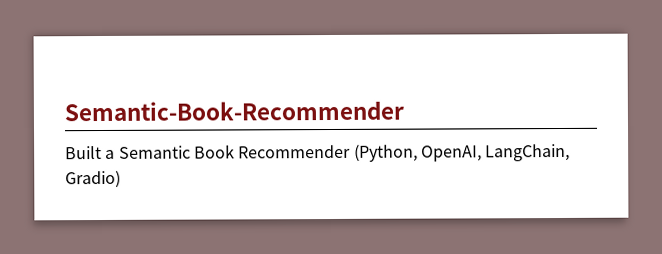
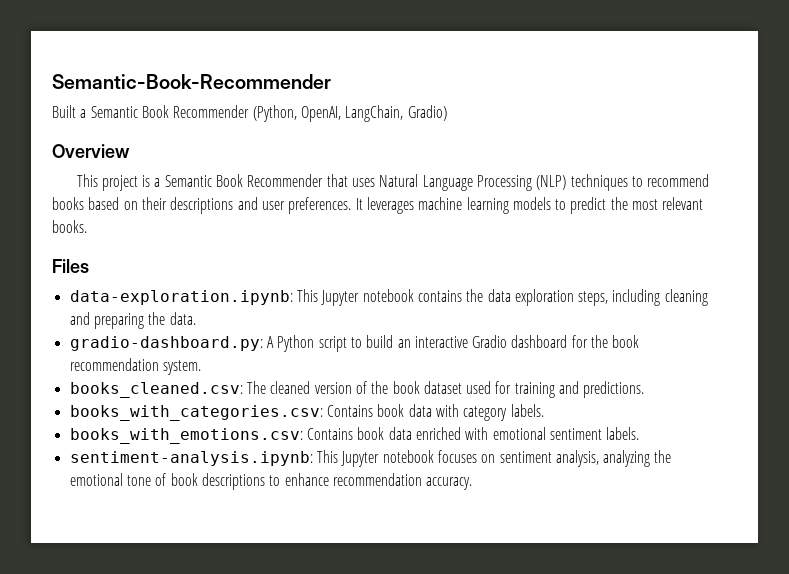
+ Overview
+ This project is a Semantic Book Recommender that uses Natural Language Processing (NLP) techniques to recommend books based on their descriptions and user preferences. It leverages machine learning models to predict the most relevant books.
+ Files
+ data-exploration.ipynb: This Jupyter notebook contains the data exploration steps, including cleaning and preparing the data.
+ gradio-dashboard.py: A Python script to build an interactive Gradio dashboard for the book recommendation system.
+ books_cleaned.csv: The cleaned version of the book dataset used for training and predictions.
+ books_with_categories.csv: Contains book data with category labels.
+ books_with_emotions.csv: Contains book data enriched with emotional sentiment labels.
+ sentiment-analysis.ipynb: This Jupyter notebook focuses on sentiment analysis, analyzing the emotional tone of book descriptions to enhance recommendation accuracy.

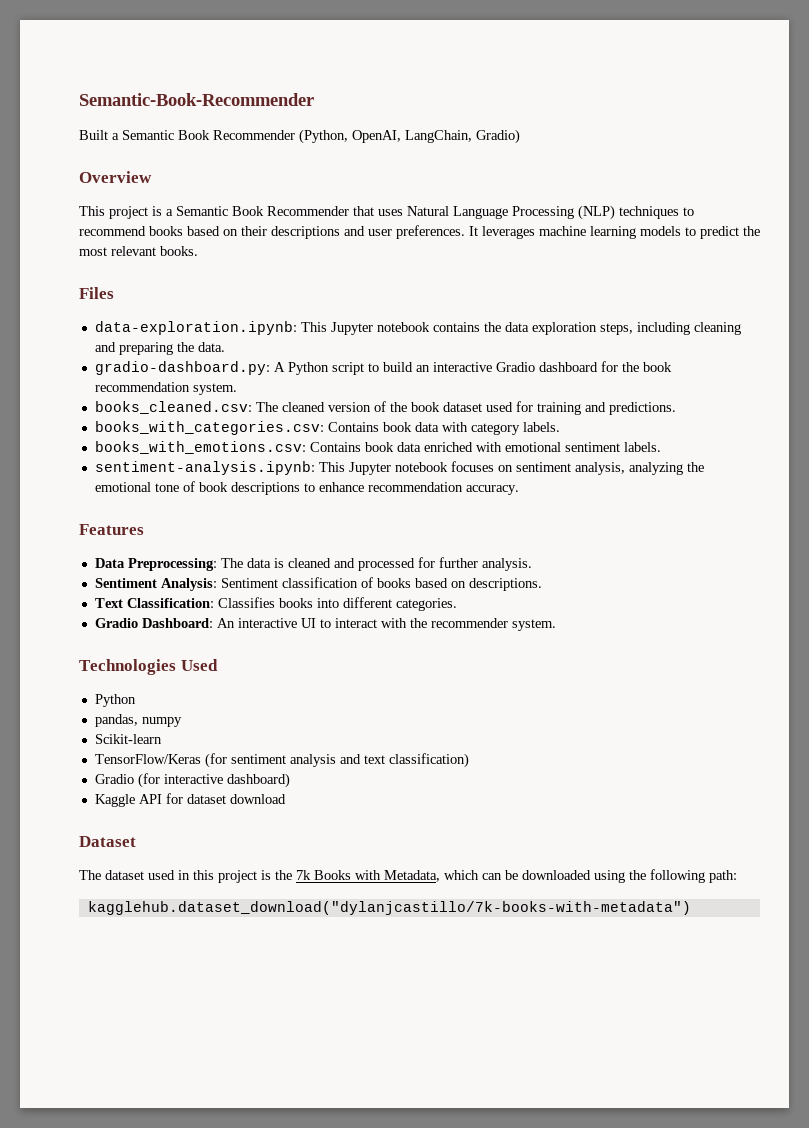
+ Features
+ Data Preprocessing: The data is cleaned and processed for further analysis.
+ Sentiment Analysis: Sentiment classification of books based on descriptions.
+ Text Classification: Classifies books into different categories.
+ Gradio Dashboard: An interactive UI to interact with the recommender system.
+ Technologies Used
+ Python
+ pandas, numpy
+ Scikit-learn
+ TensorFlow/Keras (for sentiment analysis and text classification)
+ Gradio (for interactive dashboard)
+ Kaggle API for dataset download
+ Dataset
+ The dataset used in this project is the 7k Books with Metadata, which can be downloaded using the following path:
+ kagglehub.dataset_download("dylanjcastillo/7k-books-with-metadata")

